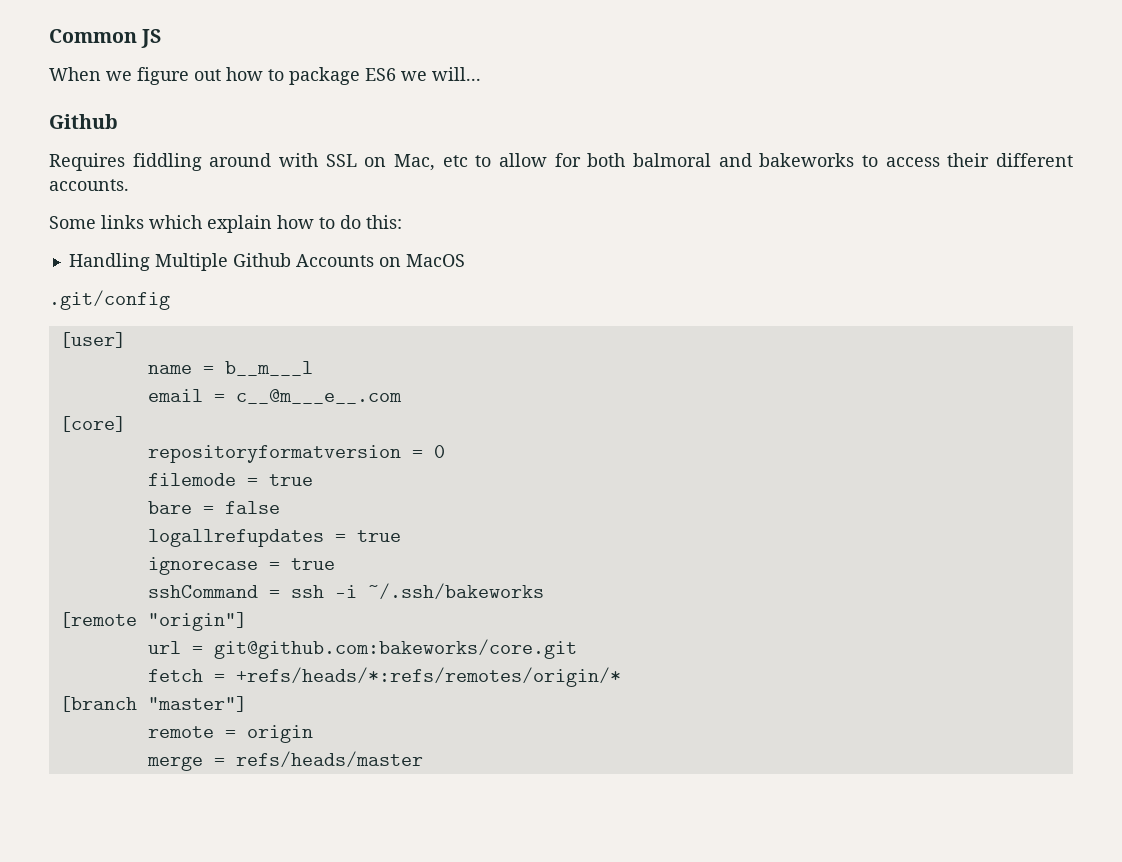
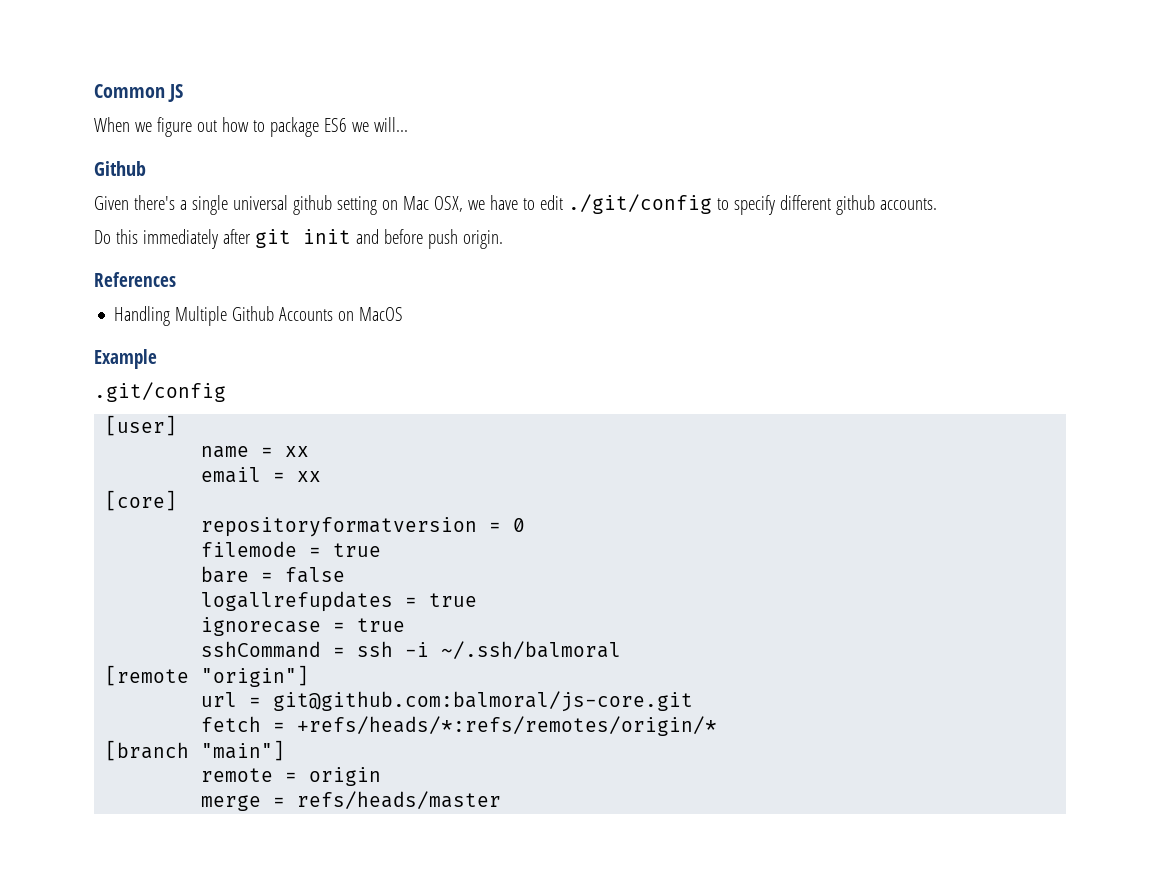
- Requires fiddling around with SSL on Mac, etc to allow for both balmoral and bakeworks to access their different accounts.
- Some links which explain how to do this:
+ Given there's a single universal github setting on Mac OSX, we have to edit ./git/config to specify different github accounts.
+ Do this immediately after git init and before push origin.
+ References
+ Example
- name = b__m___l
+ name = xx
- email = c__@m___e__.com
+ email = xx
- sshCommand = ssh -i ~/.ssh/bakeworks
+ sshCommand = ssh -i ~/.ssh/balmoral
- url = git@github.com:bakeworks/core.git
+ url = git@github.com:balmoral/js-core.git
- [branch "master"]
+ [branch "main"]

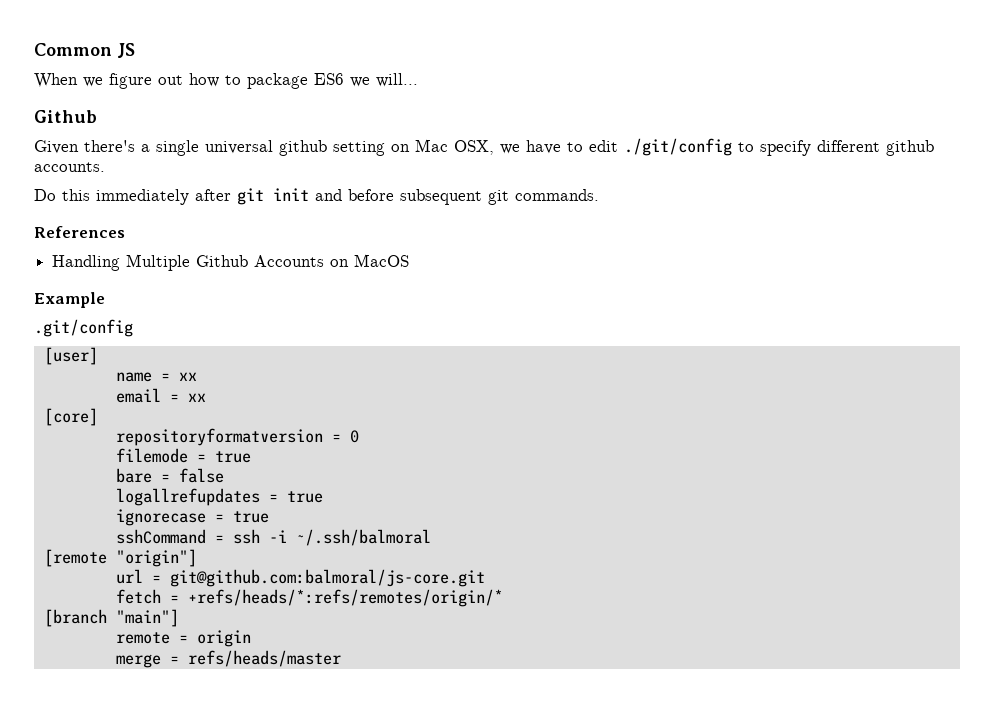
- Do this immediately after git init and before push origin.
+ Do this immediately after git init and before subsequent git commands.

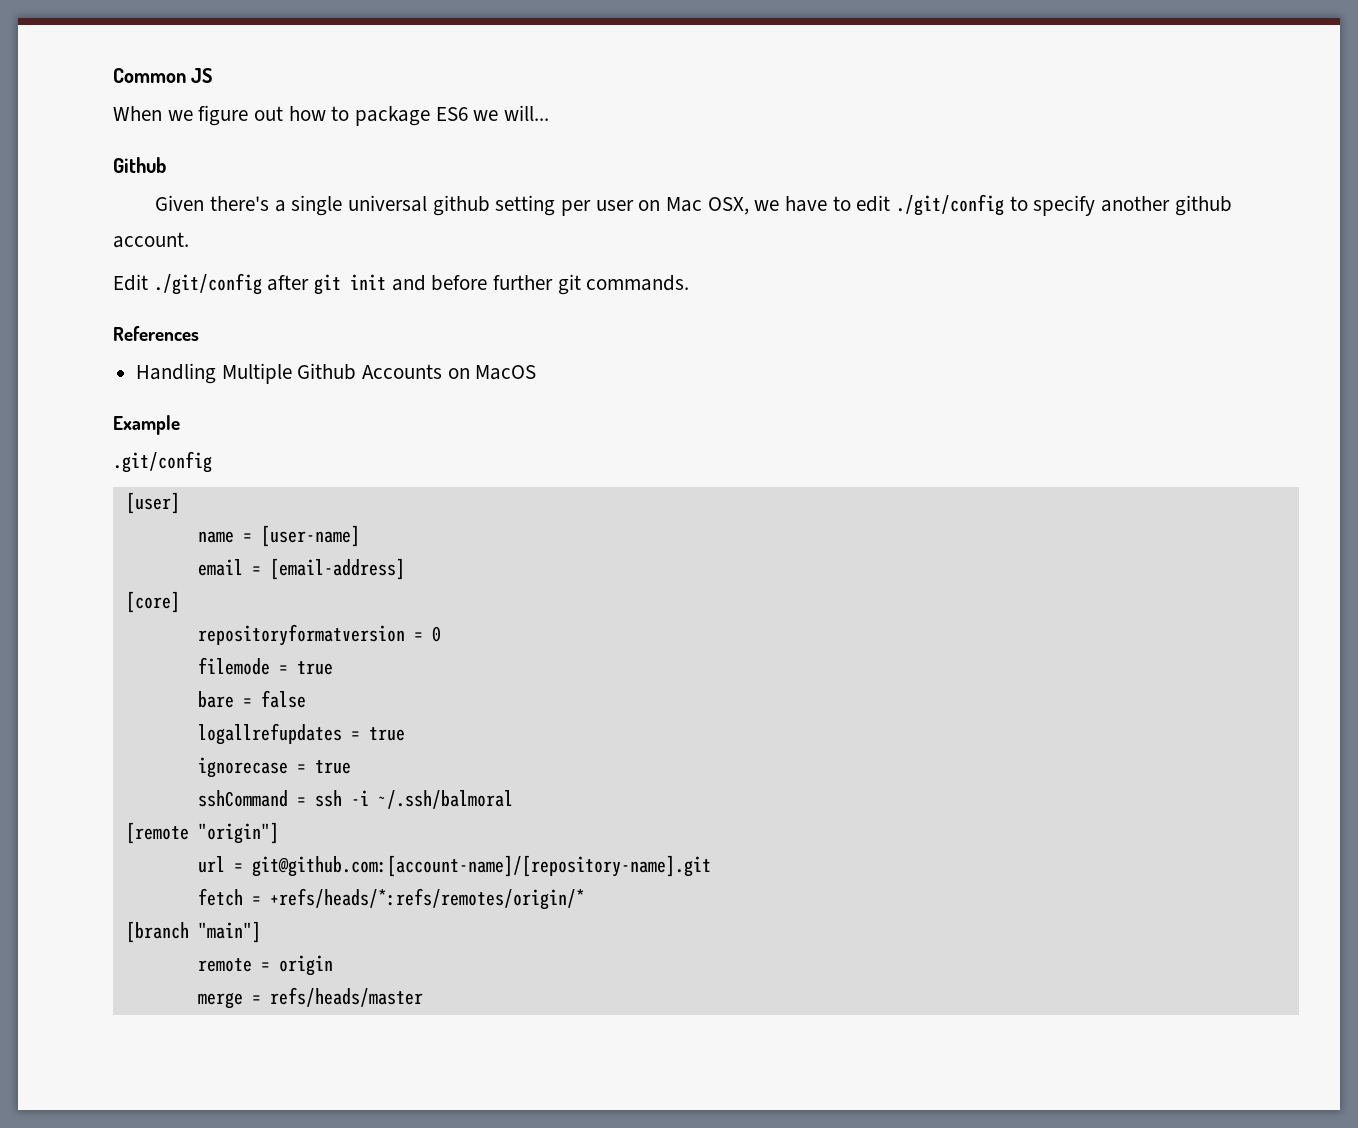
- Given there's a single universal github setting on Mac OSX, we have to edit ./git/config to specify different github accounts.
- Do this immediately after git init and before subsequent git commands.
+ Given there's a single universal github setting per user on Mac OSX, we have to edit ./git/config to specify another github account.
+ Edit ./git/config after git init and before further git commands.
- name = xx
+ name = [user-name]
- email = xx
+ email = [email-address]
- url = git@github.com:balmoral/js-core.git
+ url = git@github.com:[account-name]/[repository-name].git

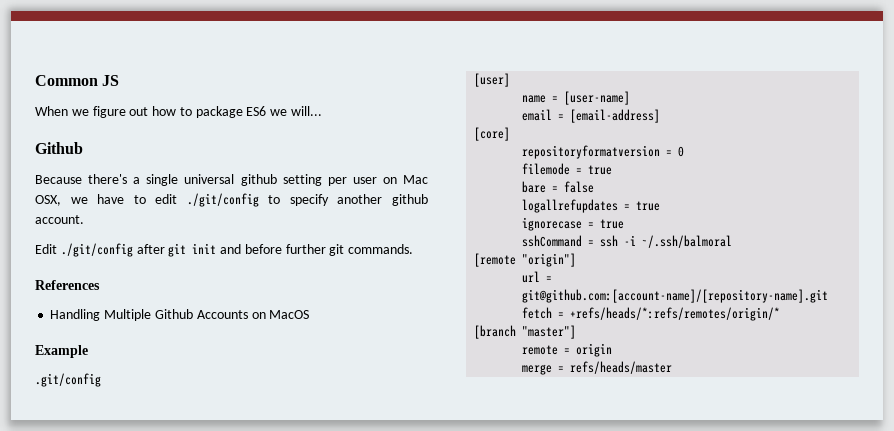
- Given there's a single universal github setting per user on Mac OSX, we have to edit ./git/config to specify another github account.
+ Because there's a single universal github setting per user on Mac OSX, we have to edit ./git/config to specify another github account.
- [branch "main"]
+ [branch "master"]

